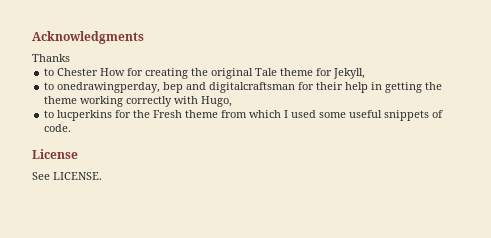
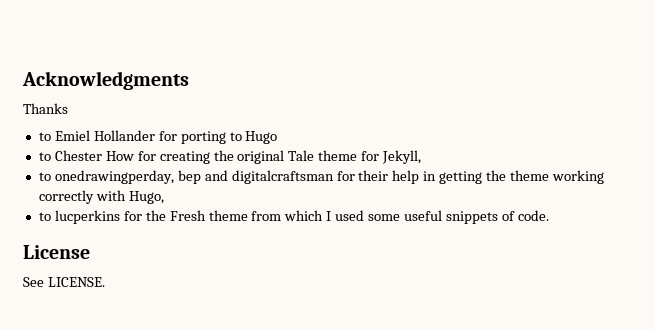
+ to Emiel Hollander for porting to Hugo

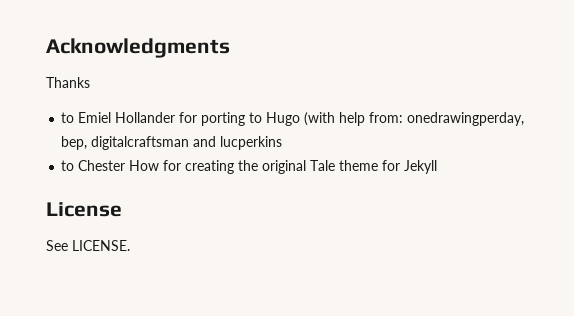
- to Emiel Hollander for porting to Hugo
+ to Emiel Hollander for porting to Hugo (with help from: onedrawingperday, bep, digitalcraftsman and lucperkins
- to Chester How for creating the original Tale theme for Jekyll,
- to onedrawingperday, bep and digitalcraftsman for their help in getting the theme working correctly with Hugo,
- to lucperkins for the Fresh theme from which I used some useful snippets of code.
+ to Chester How for creating the original Tale theme for Jekyll

